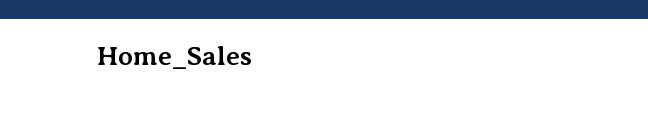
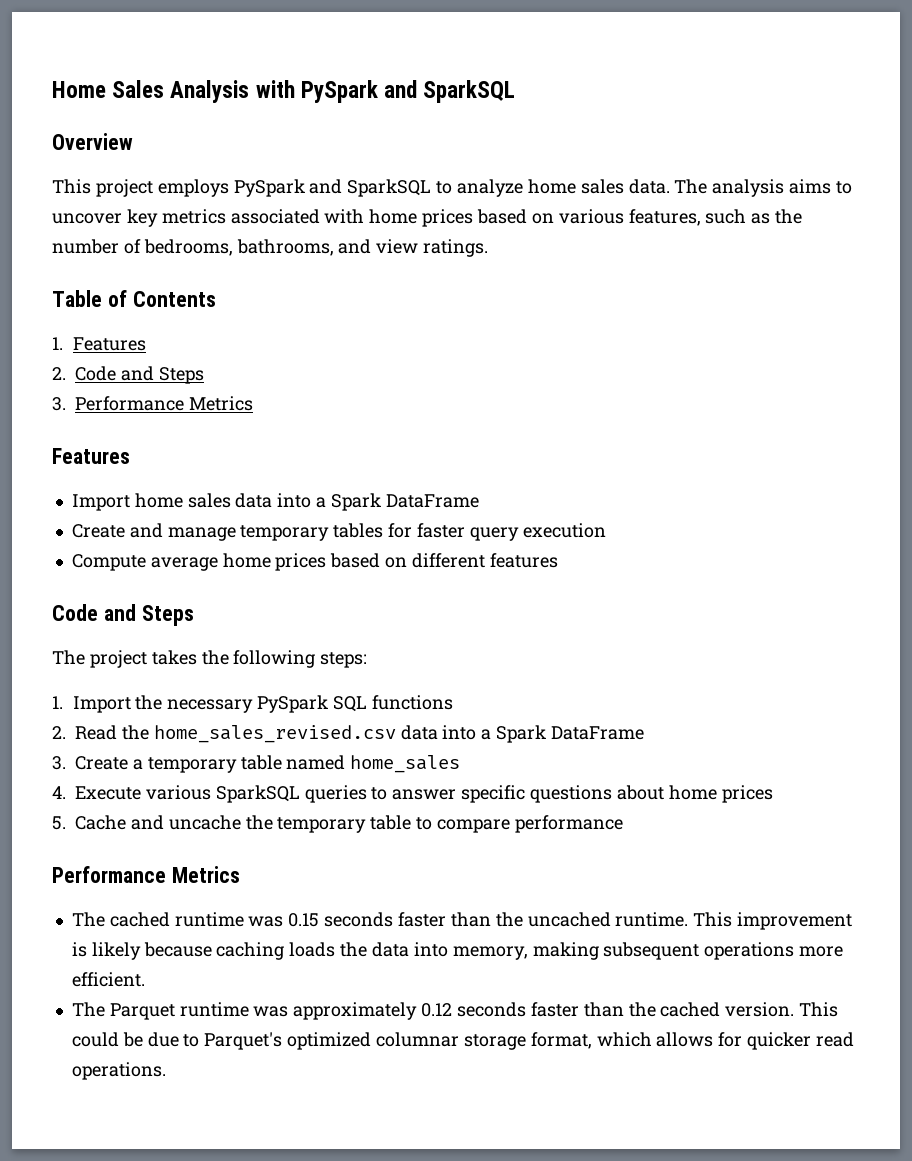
- Home_Sales
+ Home Sales Analysis with PySpark and SparkSQL
+ Overview
+ This project employs PySpark and SparkSQL to analyze home sales data. The analysis aims to uncover key metrics associated with home prices based on various features, such as the number of bedrooms, bathrooms, and view ratings.
+ Table of Contents
+ 1. Features
+ 2. Code and Steps
+ 3. Performance Metrics
+ Features
+ Import home sales data into a Spark DataFrame
+ Create and manage temporary tables for faster query execution
+ Compute average home prices based on different features
+ Code and Steps
+ The project takes the following steps:
+ 1. Import the necessary PySpark SQL functions
+ 2. Read the home_sales_revised.csv data into a Spark DataFrame
+ 3. Create a temporary table named home_sales
+ 4. Execute various SparkSQL queries to answer specific questions about home prices
+ 5. Cache and uncache the temporary table to compare performance
+ Performance Metrics
+ The cached runtime was 0.15 seconds faster than the uncached runtime. This improvement is likely because caching loads the data into memory, making subsequent operations more efficient.
+ The Parquet runtime was approximately 0.12 seconds faster than the cached version. This could be due to Parquet's optimized columnar storage format, which allows for quicker read operations.

